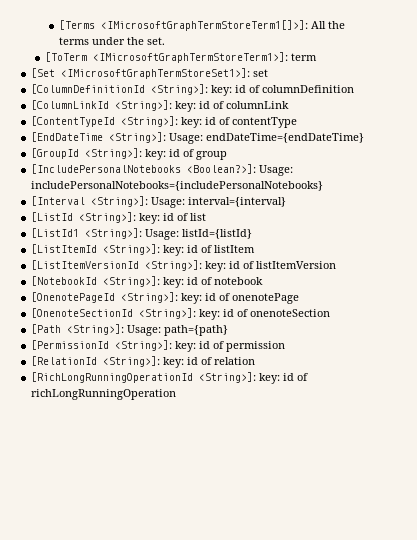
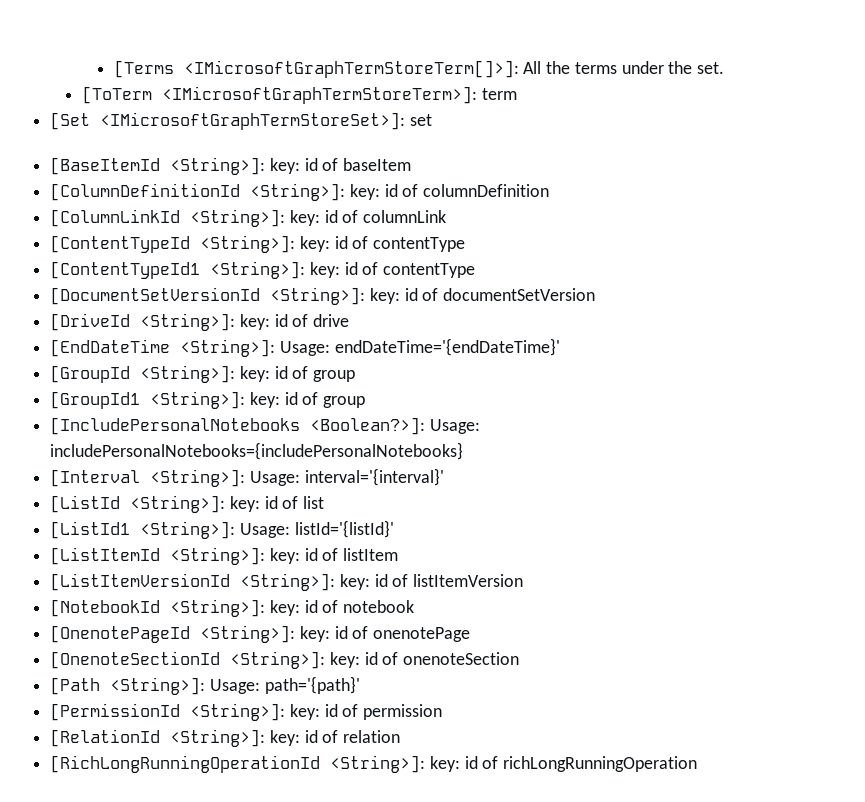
- [Terms <IMicrosoftGraphTermStoreTerm1[]>]: All the terms under the set.
+ [Terms <IMicrosoftGraphTermStoreTerm[]>]: All the terms under the set.
- [ToTerm <IMicrosoftGraphTermStoreTerm1>]: term
+ [ToTerm <IMicrosoftGraphTermStoreTerm>]: term
- [Set <IMicrosoftGraphTermStoreSet1>]: set
+ [Set <IMicrosoftGraphTermStoreSet>]: set
+ [BaseItemId <String>]: key: id of baseItem
+ [ContentTypeId1 <String>]: key: id of contentType
+ [DocumentSetVersionId <String>]: key: id of documentSetVersion
+ [DriveId <String>]: key: id of drive
- [EndDateTime <String>]: Usage: endDateTime={endDateTime}
+ [EndDateTime <String>]: Usage: endDateTime='{endDateTime}'
+ [GroupId1 <String>]: key: id of group
- [Interval <String>]: Usage: interval={interval}
+ [Interval <String>]: Usage: interval='{interval}'
- [ListId1 <String>]: Usage: listId={listId}
+ [ListId1 <String>]: Usage: listId='{listId}'
- [Path <String>]: Usage: path={path}
+ [Path <String>]: Usage: path='{path}'

